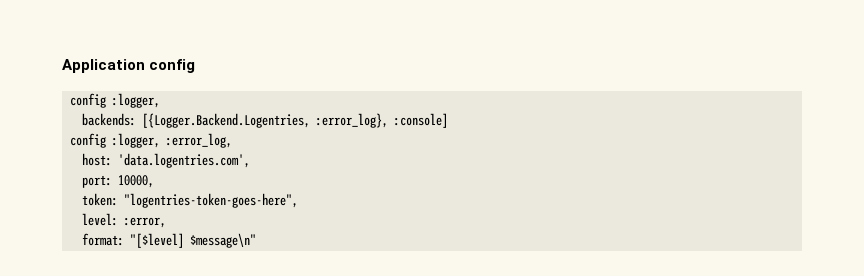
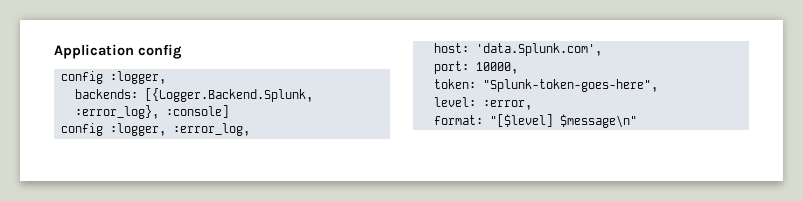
- backends: [{Logger.Backend.Logentries, :error_log}, :console]
+ backends: [{Logger.Backend.Splunk, :error_log}, :console]
- host: 'data.logentries.com',
+ host: 'data.Splunk.com',
- token: "logentries-token-goes-here",
+ token: "Splunk-token-goes-here",

